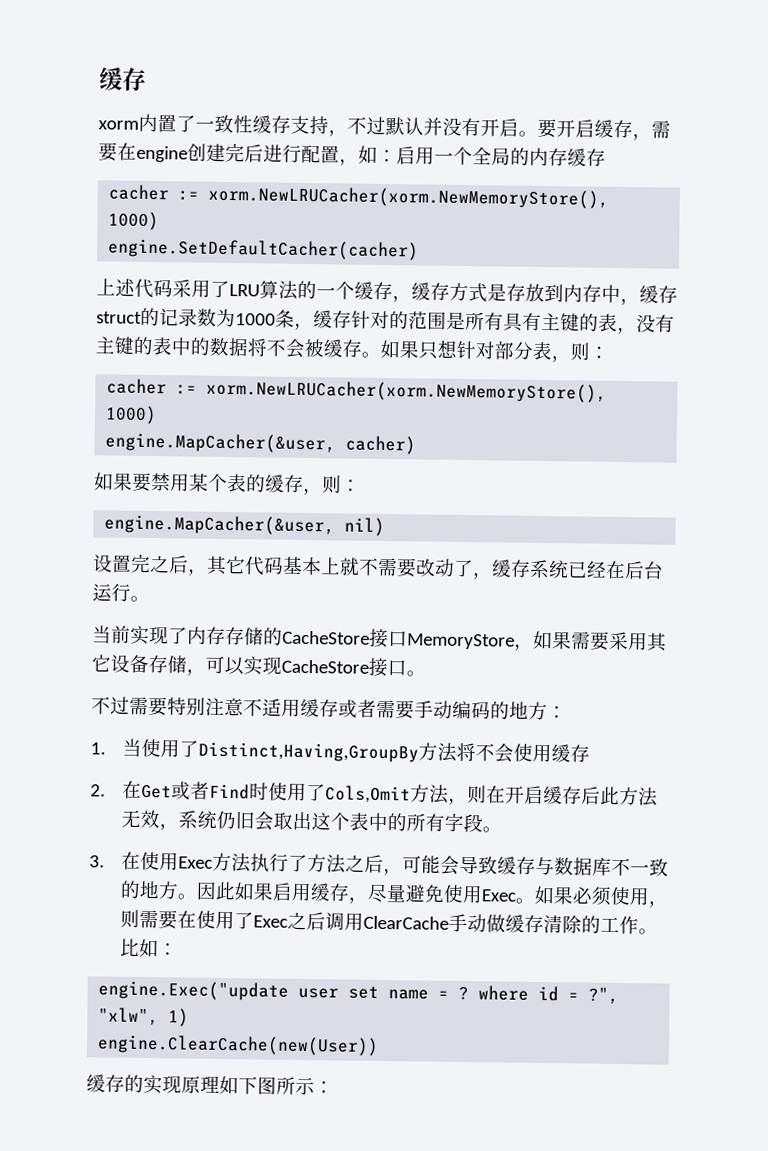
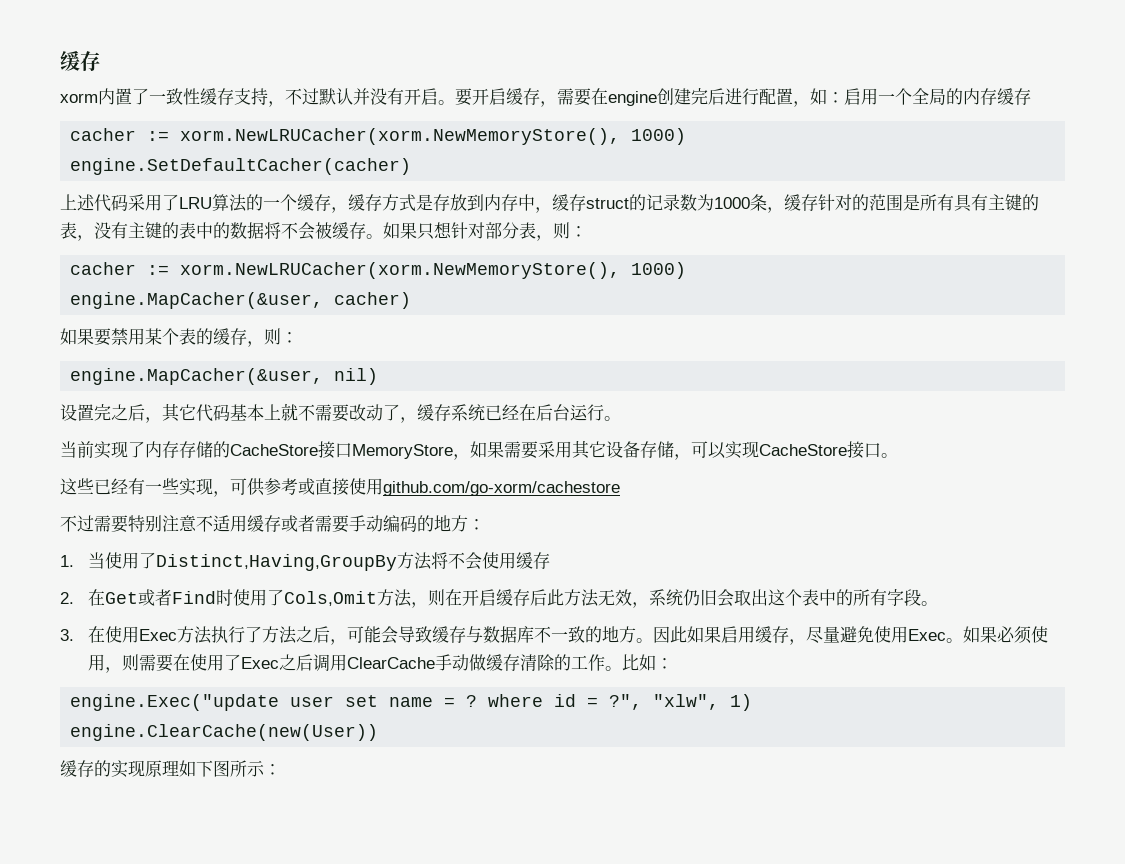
+ 这些已经有一些实现，可供参考或直接使用github.com/go-xorm/cachestore

